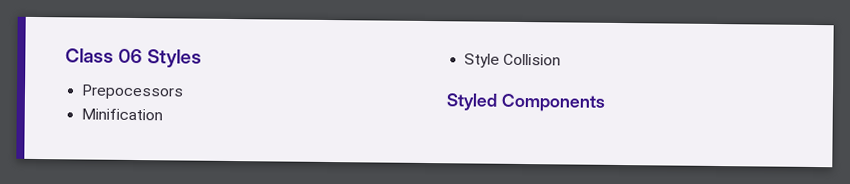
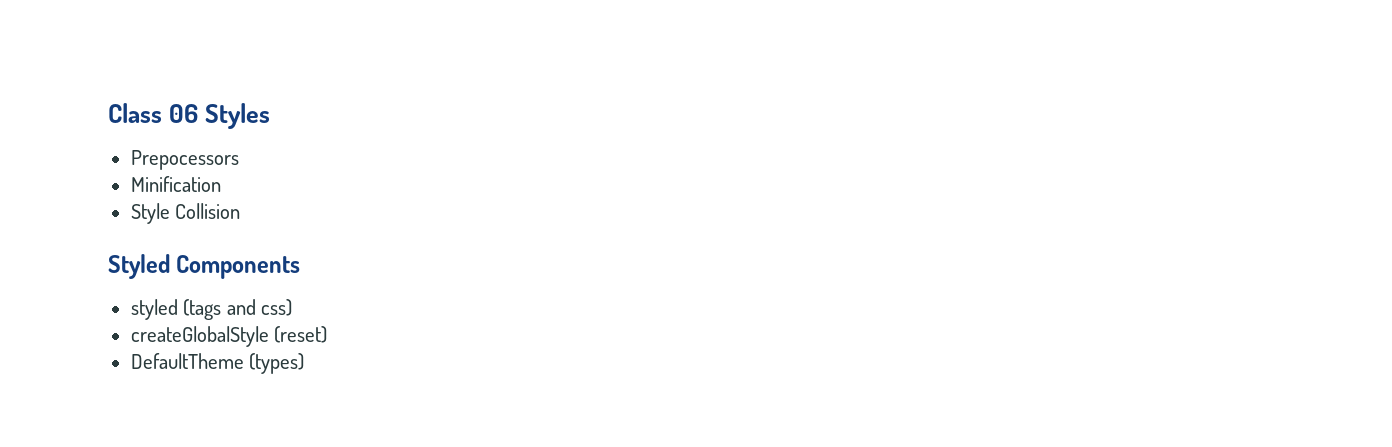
+ styled (tags and css)
+ createGlobalStyle (reset)
+ DefaultTheme (types)

